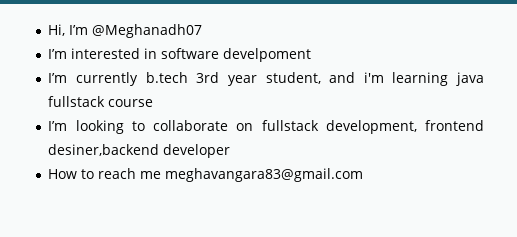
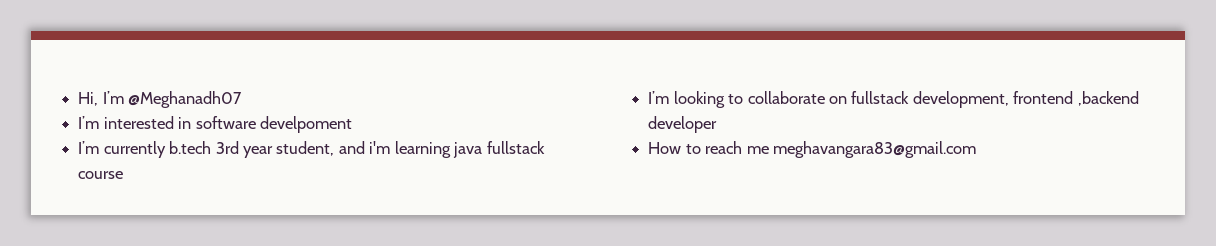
- I’m looking to collaborate on fullstack development, frontend desiner,backend developer
+ I’m looking to collaborate on fullstack development, frontend ,backend developer

